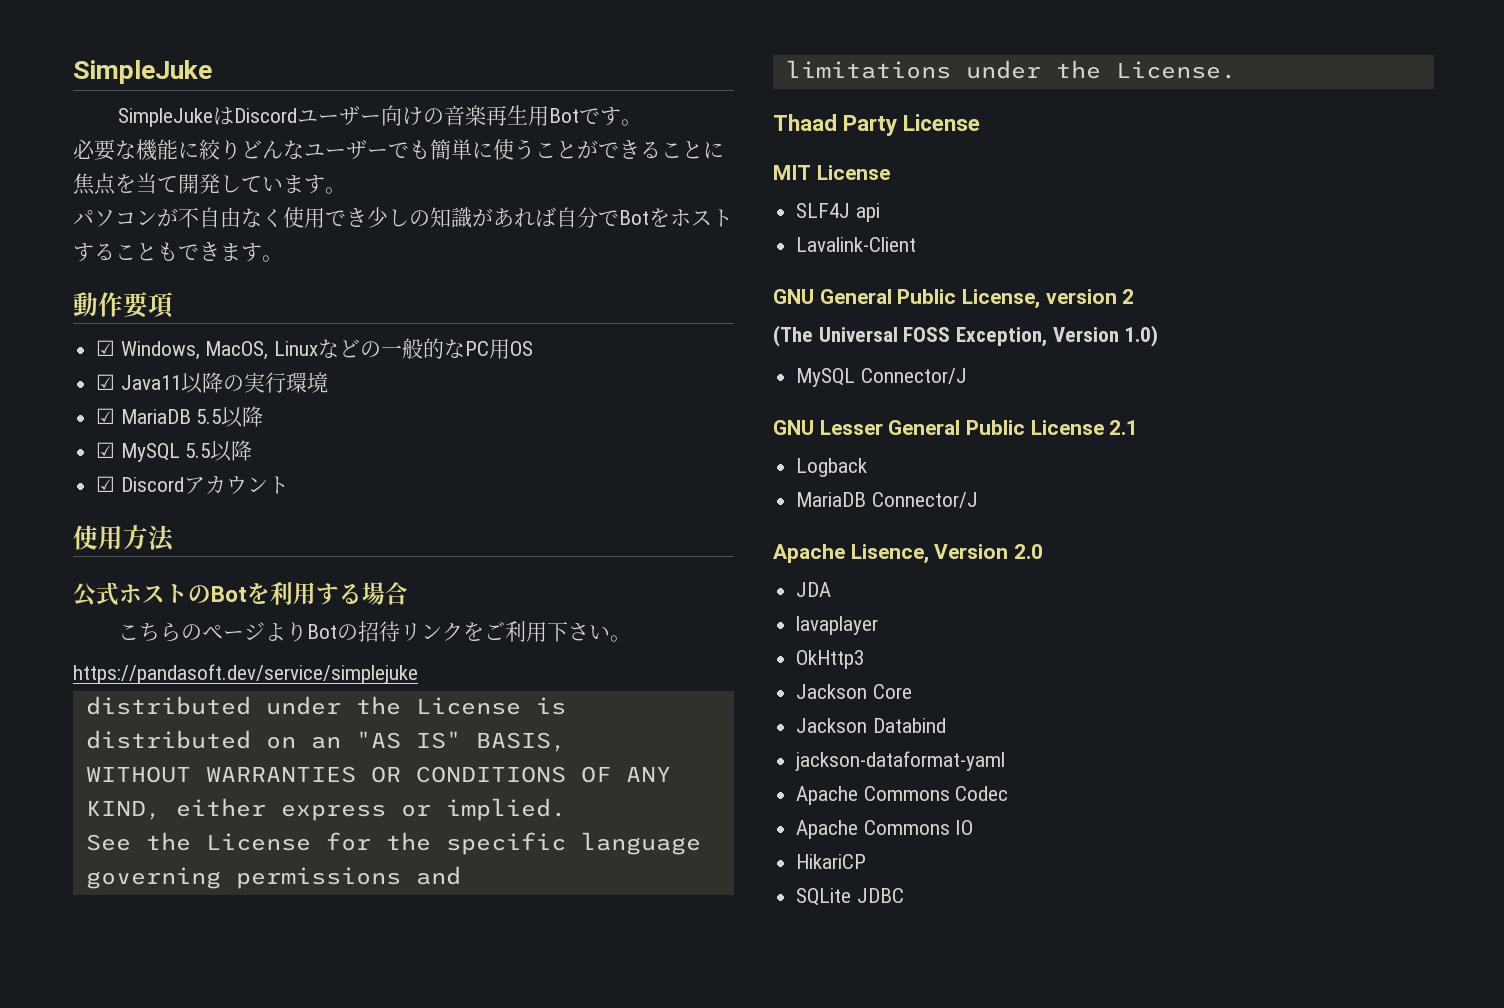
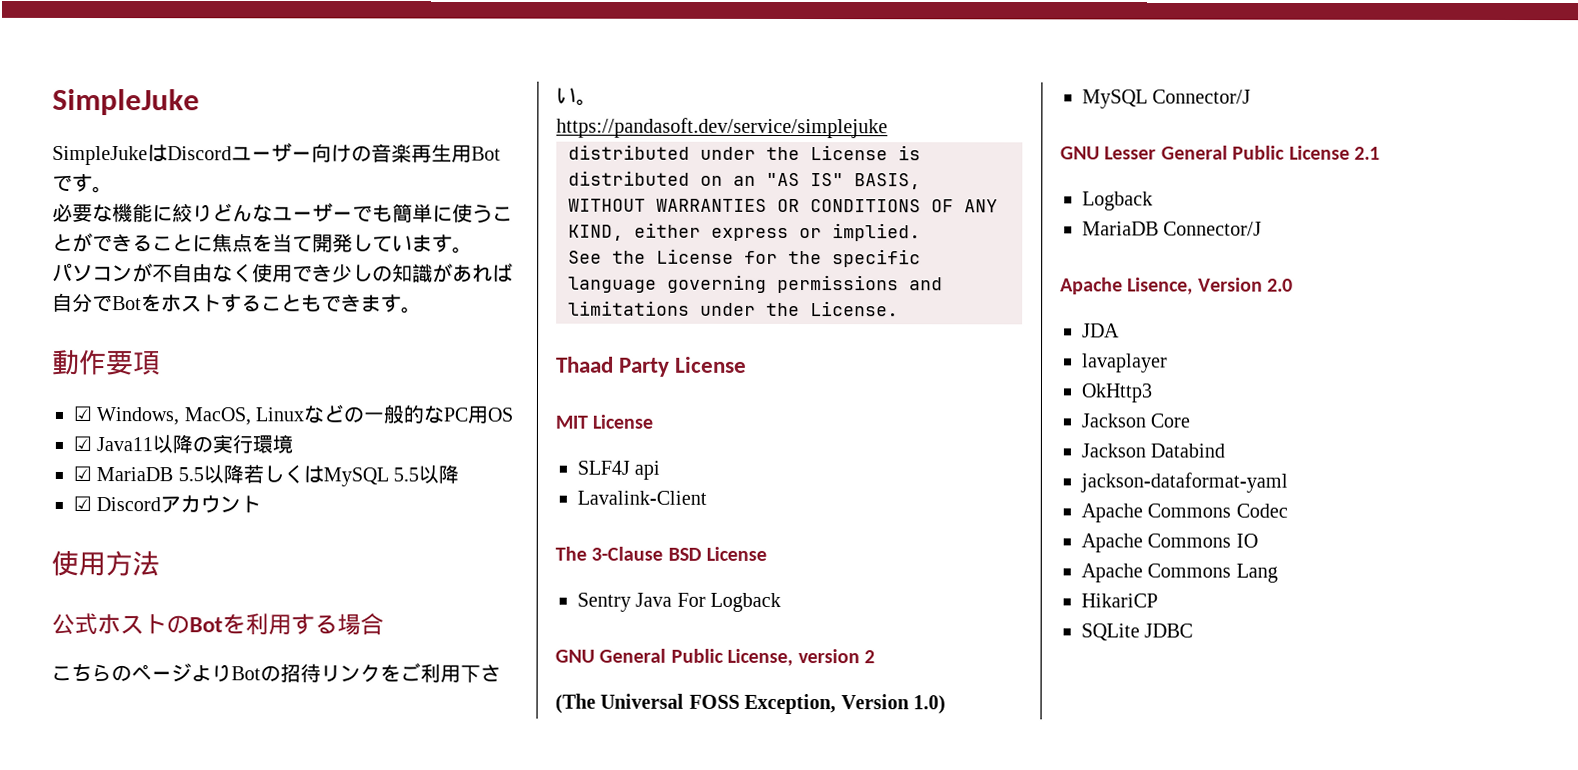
- ☑ MariaDB 5.5以降
- ☑ MySQL 5.5以降
+ ☑ MariaDB 5.5以降若しくはMySQL 5.5以降
+ The 3-Clause BSD License
+ Sentry Java For Logback
+ Apache Commons Lang

